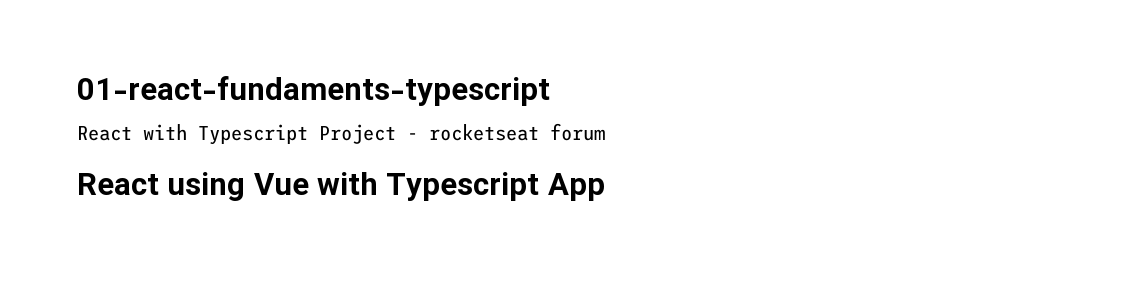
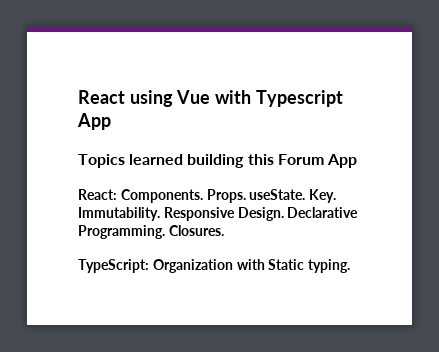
- 01-react-fundaments-typescript
- React with Typescript Project - rocketseat forum
+ Topics learned building this Forum App
+ React: Components. Props. useState. Key. Immutability. Responsive Design. Declarative Programming. Closures.
+ TypeScript: Organization with Static typing.

